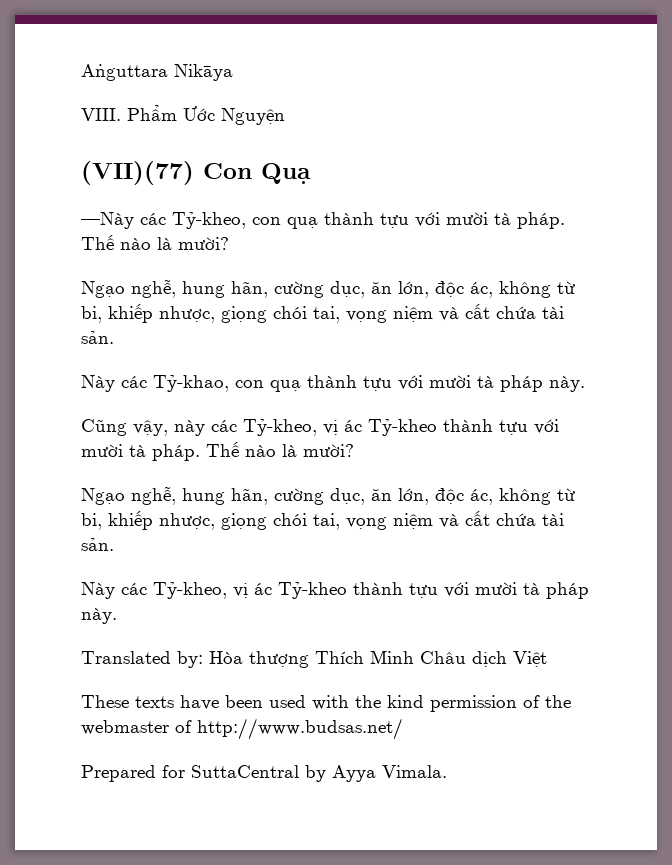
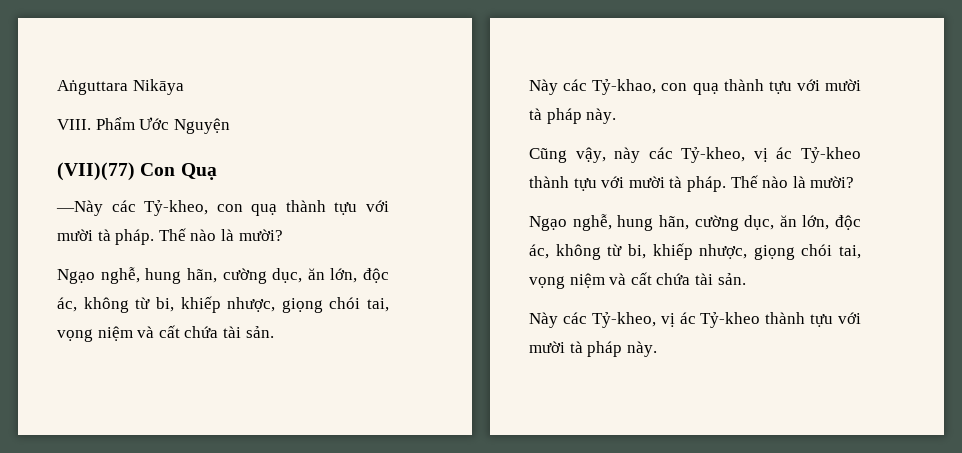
- Translated by: Hòa thượng Thích Minh Châu dịch Việt
- These texts have been used with the kind permission of the webmaster of http://www.budsas.net/
- Prepared for SuttaCentral by Ayya Vimala.

